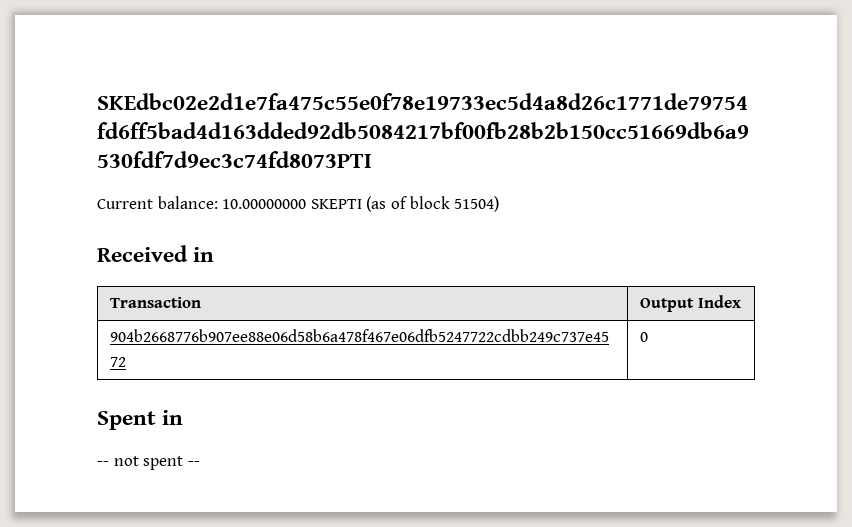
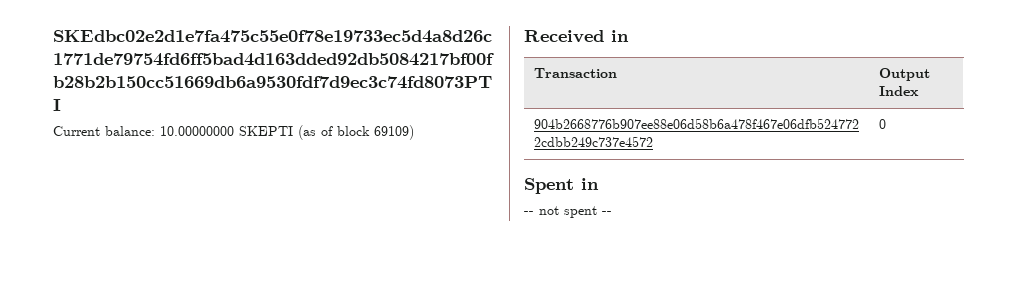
- Current balance: 10.00000000 SKEPTI (as of block 51504)
+ Current balance: 10.00000000 SKEPTI (as of block 69109)

